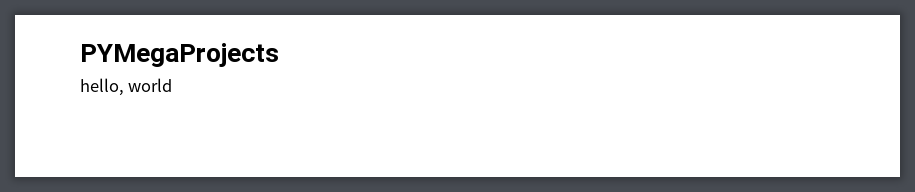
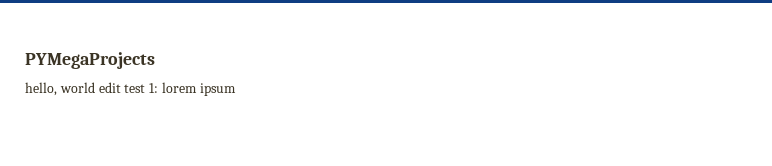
- hello, world
+ hello, world edit test 1: lorem ipsum

